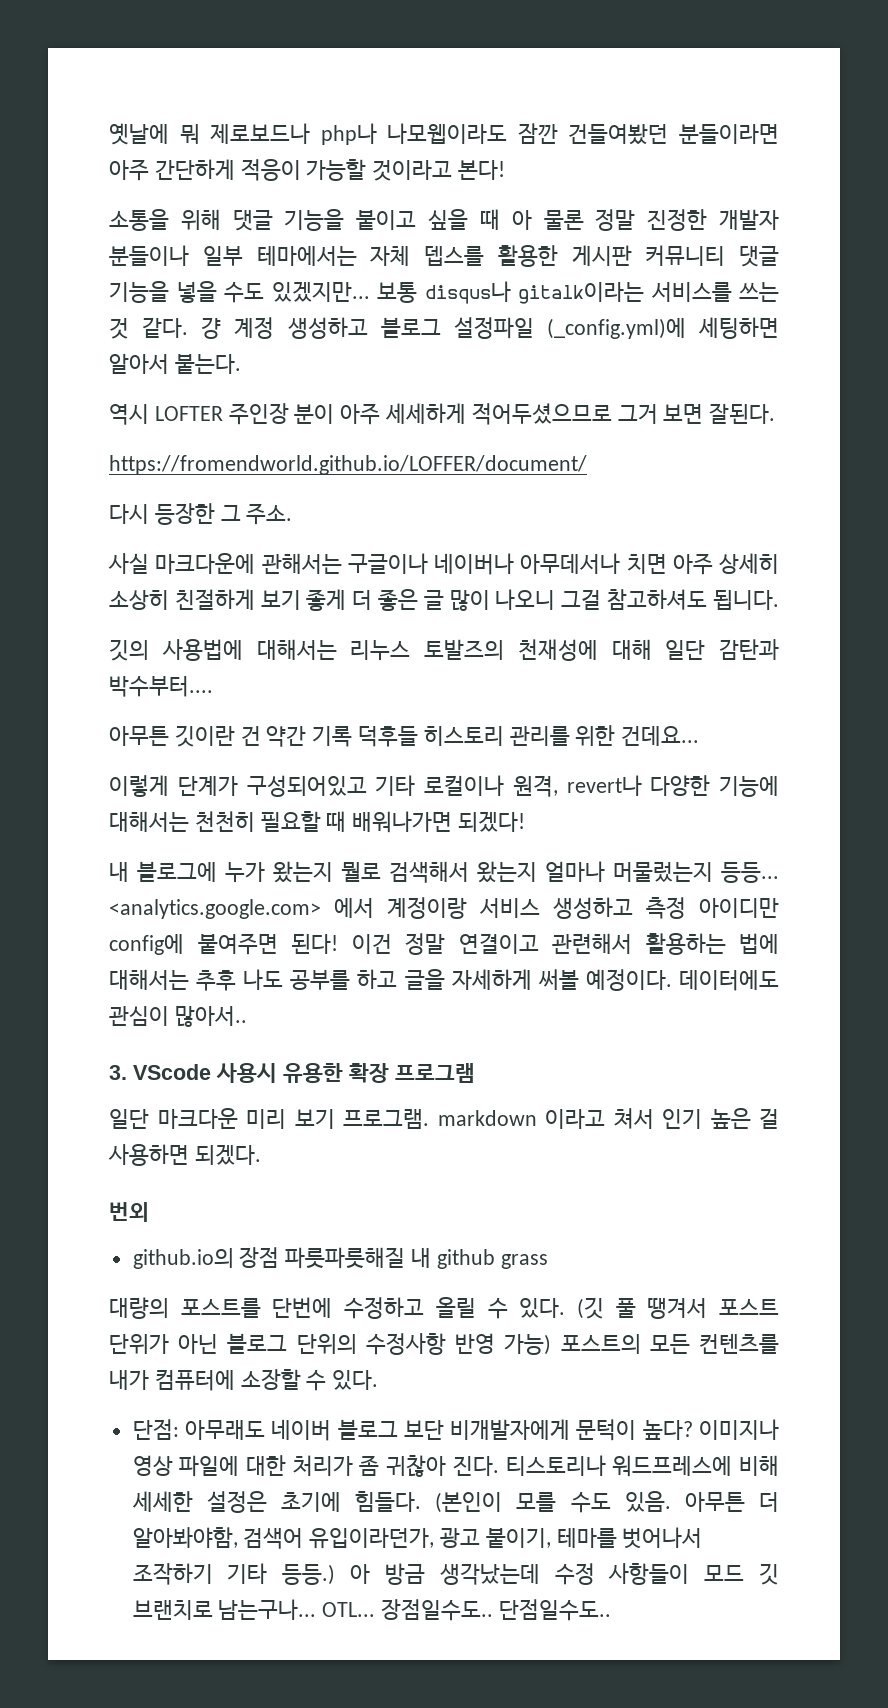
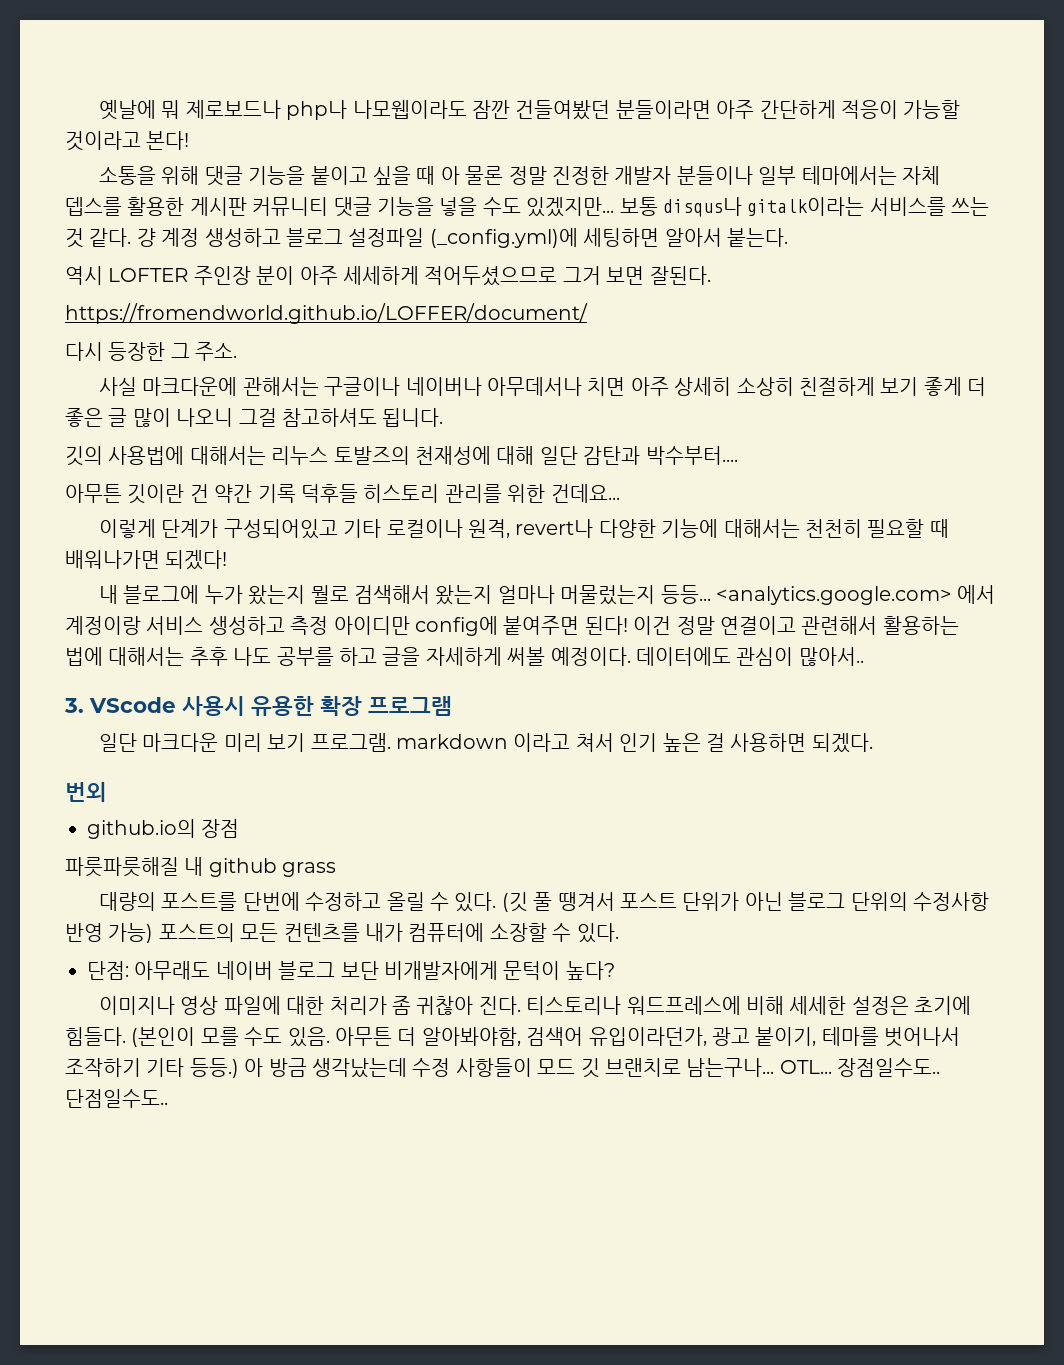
- github.io의 장점 파릇파릇해질 내 github grass
+ github.io의 장점
+ 파릇파릇해질 내 github grass
- 단점: 아무래도 네이버 블로그 보단 비개발자에게 문턱이 높다? 이미지나 영상 파일에 대한 처리가 좀 귀찮아 진다.
+ 단점: 아무래도 네이버 블로그 보단 비개발자에게 문턱이 높다?
+ 이미지나 영상 파일에 대한 처리가 좀 귀찮아 진다.

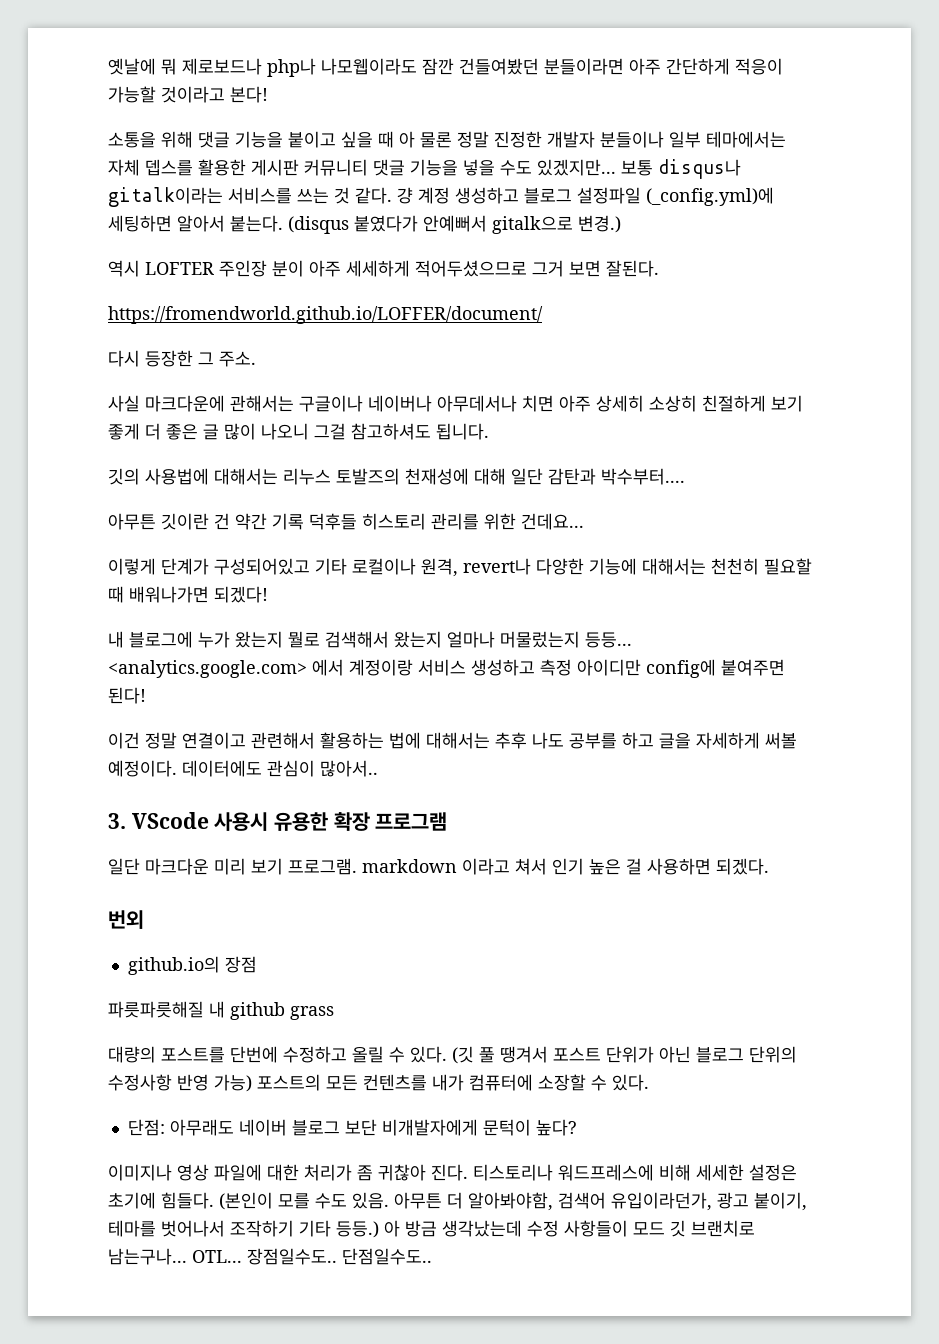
+ (disqus 붙였다가 안예뻐서 gitalk으로 변경.)
- <analytics.google.com> 에서 계정이랑 서비스 생성하고 측정 아이디만 config에 붙여주면 된다! 이건 정말 연결이고 관련해서 활용하는 법에 대해서는 추후 나도 공부를 하고 글을 자세하게 써볼 예정이다.
+ <analytics.google.com> 에서 계정이랑 서비스 생성하고 측정 아이디만 config에 붙여주면 된다!
+ 이건 정말 연결이고 관련해서 활용하는 법에 대해서는 추후 나도 공부를 하고 글을 자세하게 써볼 예정이다.

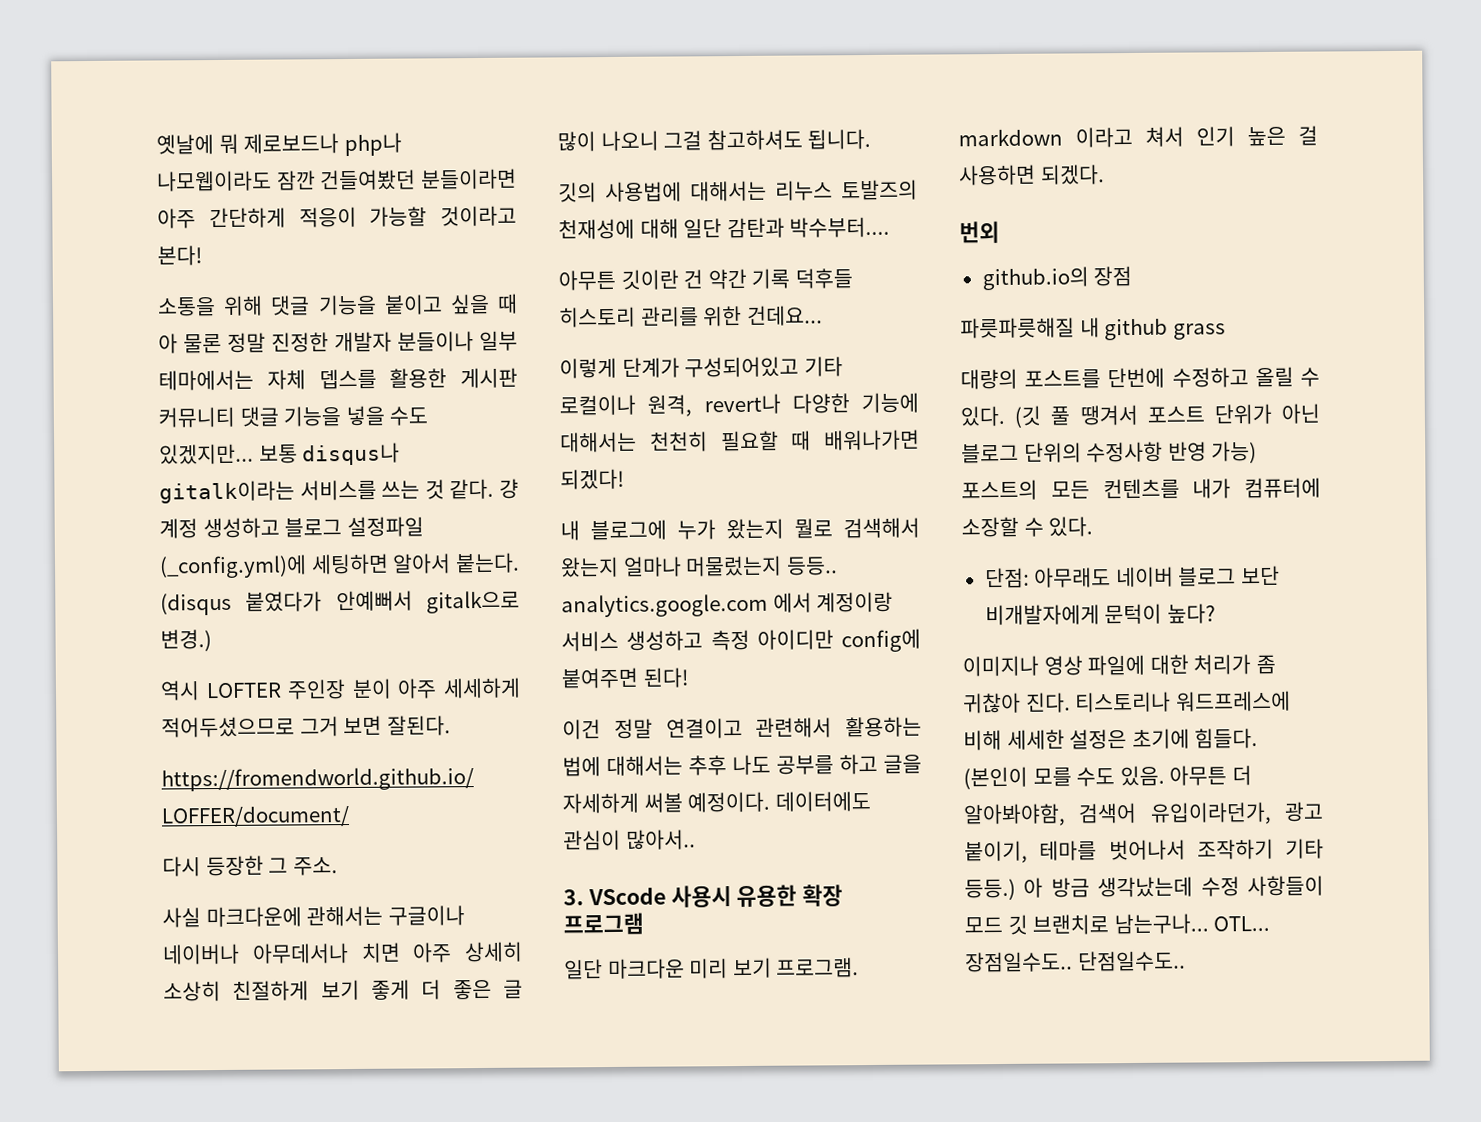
- 내 블로그에 누가 왔는지 뭘로 검색해서 왔는지 얼마나 머물렀는지 등등... <analytics.google.com> 에서 계정이랑 서비스 생성하고 측정 아이디만 config에 붙여주면 된다!
+ 내 블로그에 누가 왔는지 뭘로 검색해서 왔는지 얼마나 머물렀는지 등등.. analytics.google.com 에서 계정이랑 서비스 생성하고 측정 아이디만 config에 붙여주면 된다!

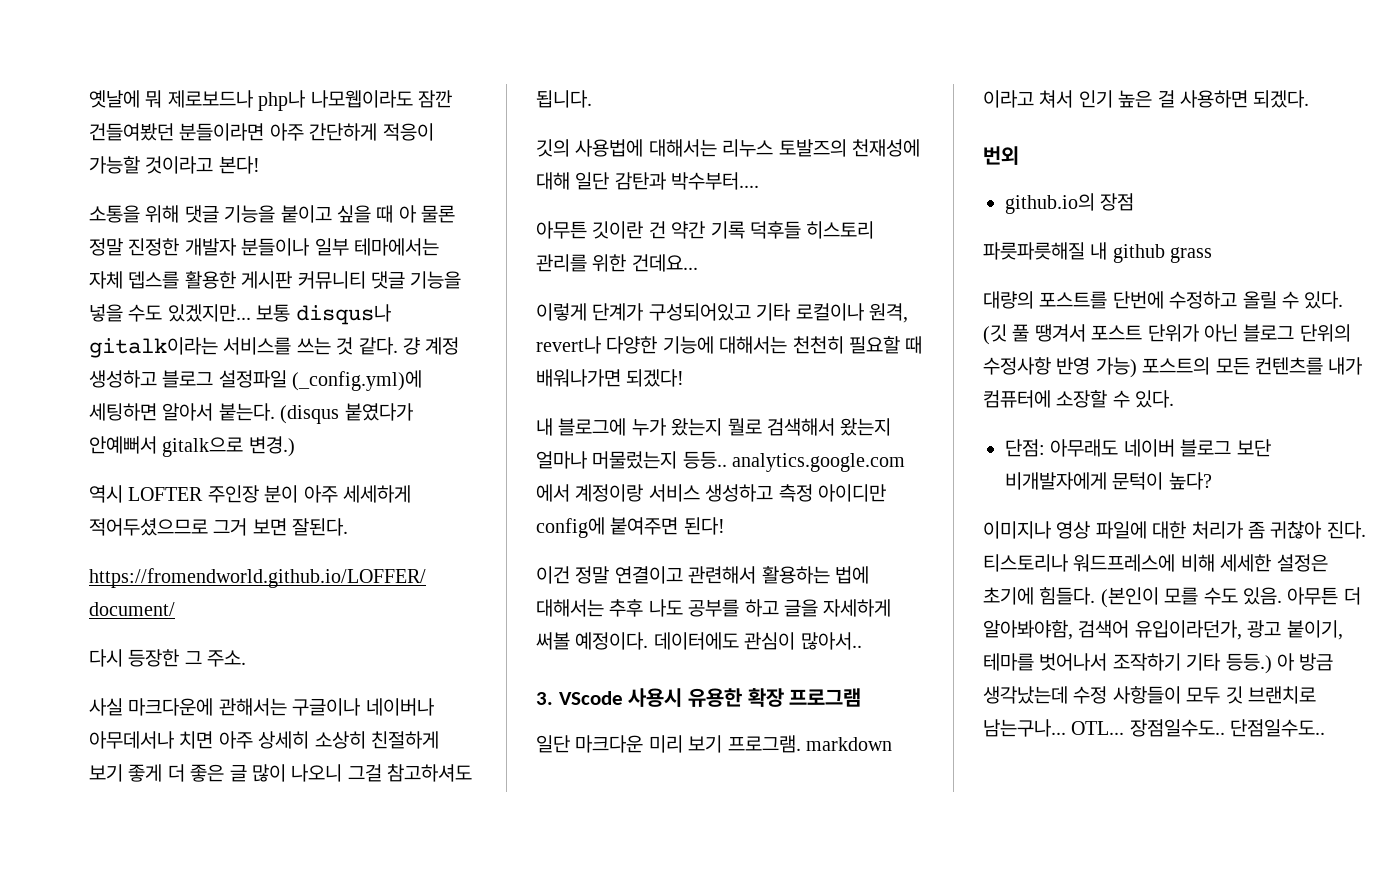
- 아 방금 생각났는데 수정 사항들이 모드 깃 브랜치로 남는구나...
+ 아 방금 생각났는데 수정 사항들이 모두 깃 브랜치로 남는구나...

